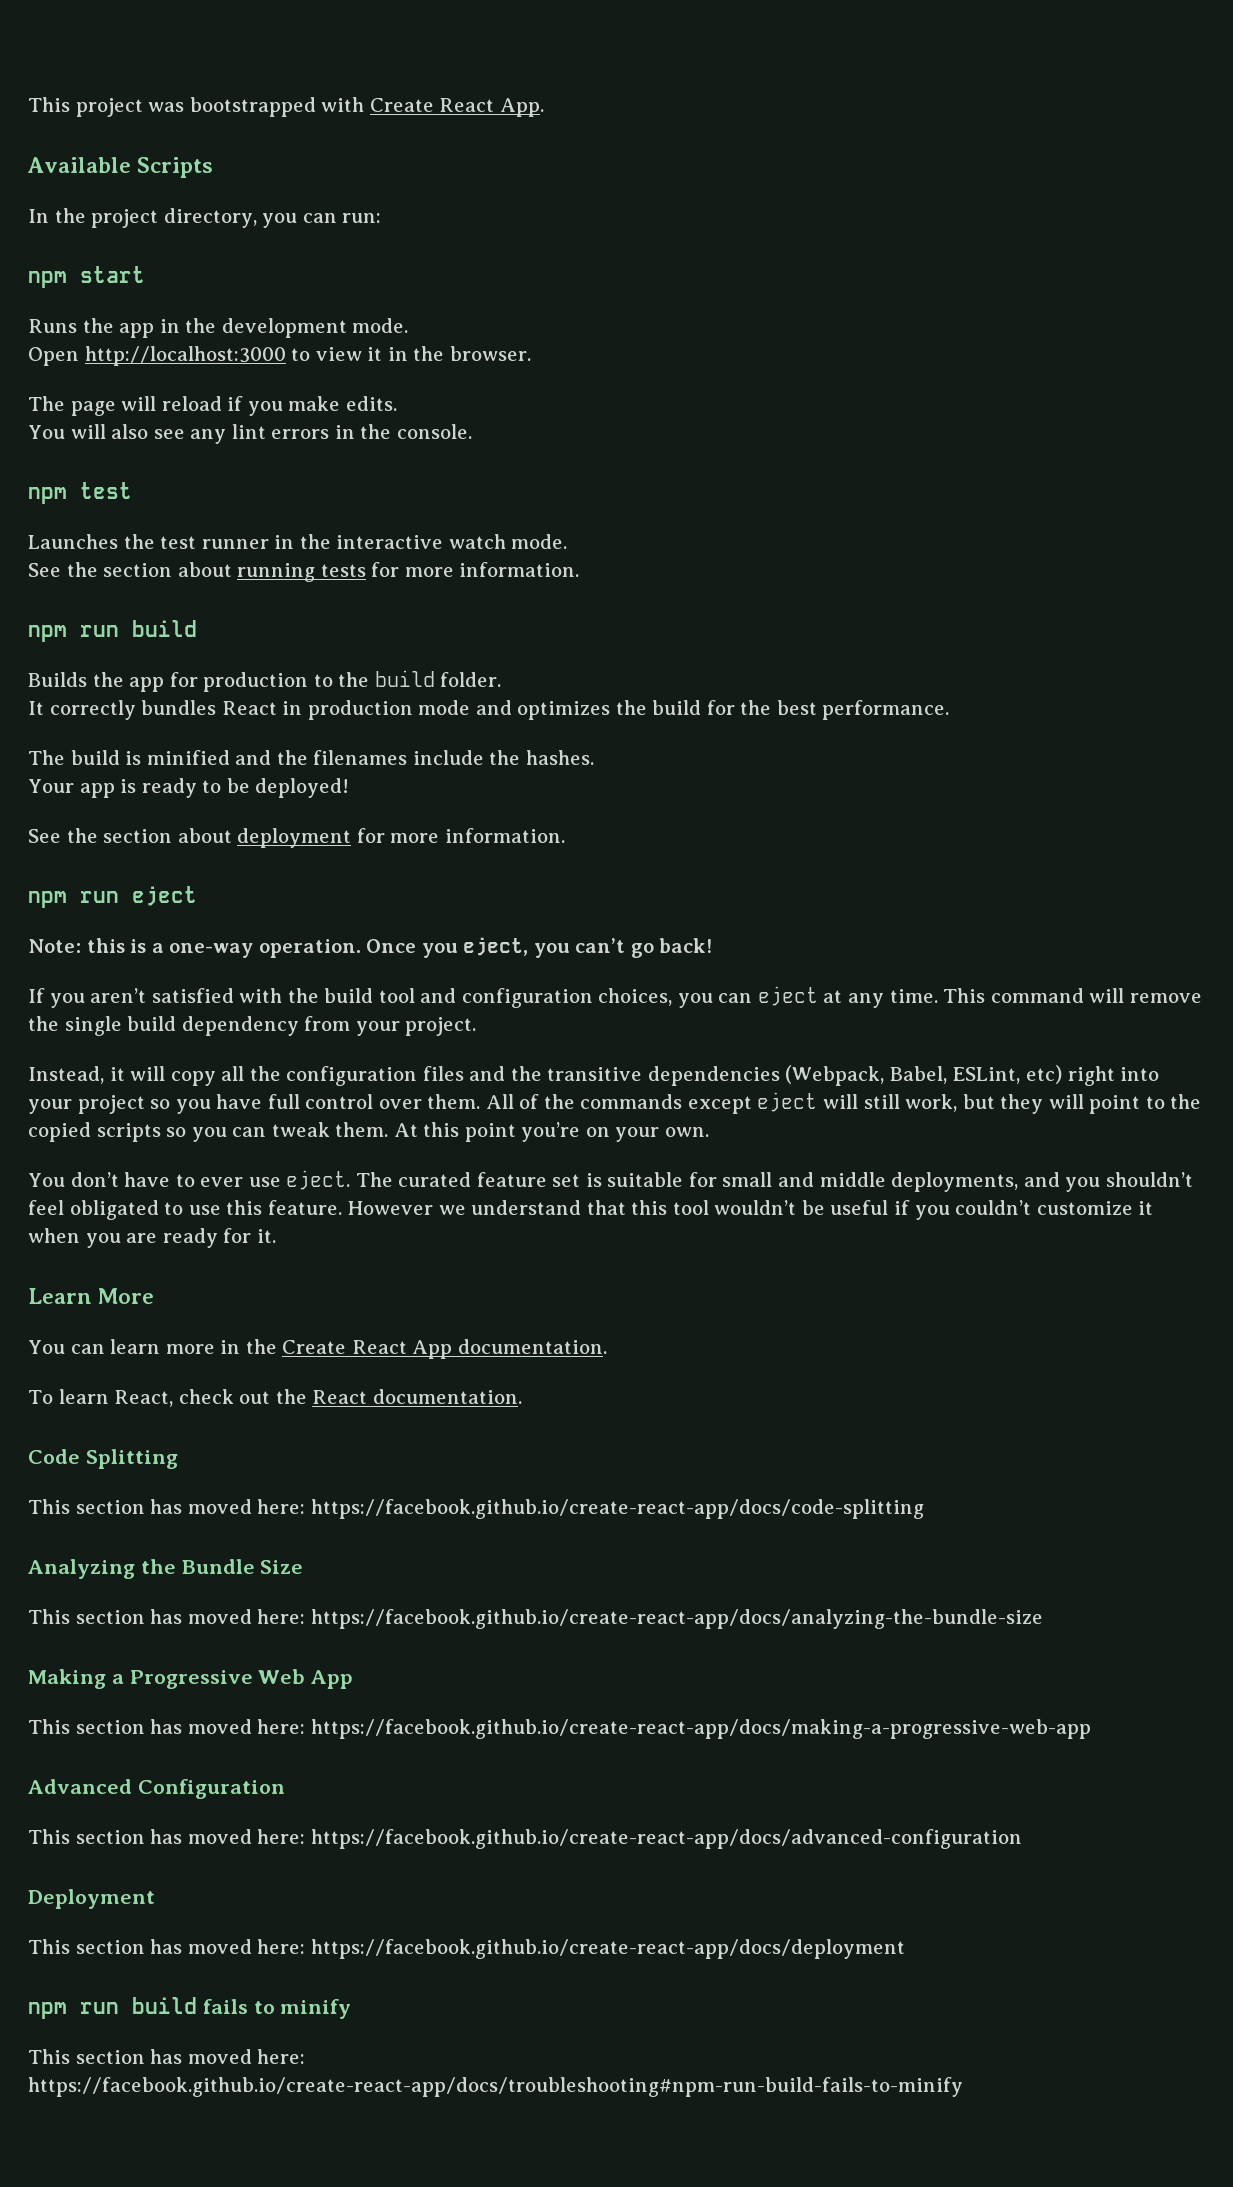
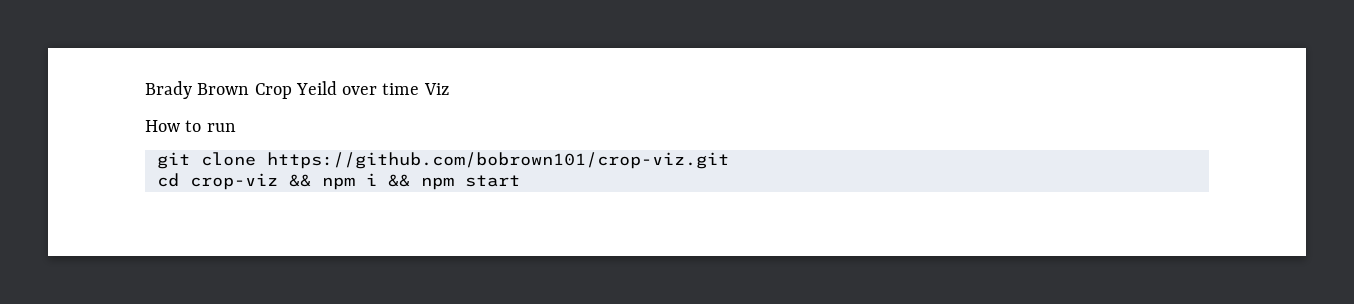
- This project was bootstrapped with Create React App.
- Available Scripts
- In the project directory, you can run:
- npm start
- Runs the app in the development mode.
- Open http://localhost:3000 to view it in the browser.
- The page will reload if you make edits.
- You will also see any lint errors in the console.
- npm test
- Launches the test runner in the interactive watch mode.
- See the section about running tests for more information.
- npm run build
- Builds the app for production to the build folder.
- It correctly bundles React in production mode and optimizes the build for the best performance.
- The build is minified and the filenames include the hashes.
- Your app is ready to be deployed!
- See the section about deployment for more information.
- npm run eject
- Note: this is a one-way operation. Once you eject, you can’t go back!
- If you aren’t satisfied with the build tool and configuration choices, you can eject at any time. This command will remove the single build dependency from your project.
- Instead, it will copy all the configuration files and the transitive dependencies (Webpack, Babel, ESLint, etc) right into your project so you have full control over them. All of the commands except eject will still work, but they will point to the copied scripts so you can tweak them. At this point you’re on your own.
- You don’t have to ever use eject. The curated feature set is suitable for small and middle deployments, and you shouldn’t feel obligated to use this feature. However we understand that this tool wouldn’t be useful if you couldn’t customize it when you are ready for it.
- Learn More
- You can learn more in the Create React App documentation.
- To learn React, check out the React documentation.
- Code Splitting
- This section has moved here: https://facebook.github.io/create-react-app/docs/code-splitting
- Analyzing the Bundle Size
- This section has moved here: https://facebook.github.io/create-react-app/docs/analyzing-the-bundle-size
- Making a Progressive Web App
- This section has moved here: https://facebook.github.io/create-react-app/docs/making-a-progressive-web-app
- Advanced Configuration
- This section has moved here: https://facebook.github.io/create-react-app/docs/advanced-configuration
- Deployment
- This section has moved here: https://facebook.github.io/create-react-app/docs/deployment
- npm run build fails to minify
- This section has moved here: https://facebook.github.io/create-react-app/docs/troubleshooting#npm-run-build-fails-to-minify
+ Brady Brown Crop Yeild over time Viz
+ How to run
+ git clone https://github.com/bobrown101/crop-viz.git
+ cd crop-viz && npm i && npm start

